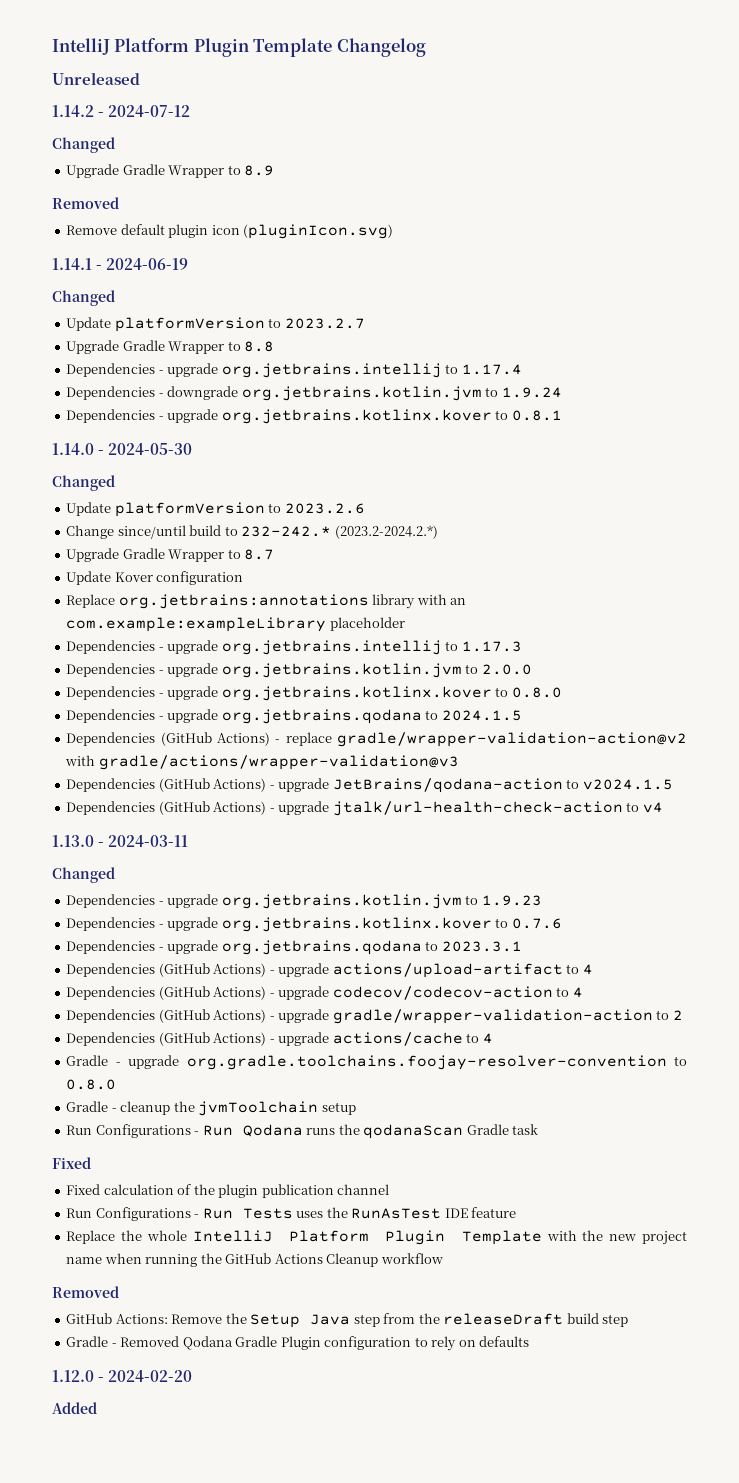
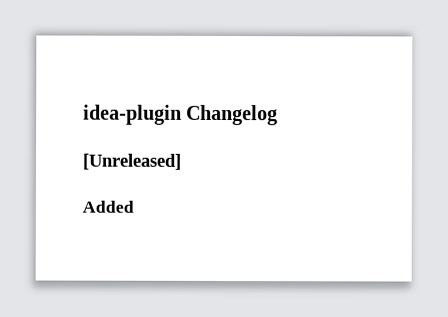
- IntelliJ Platform Plugin Template Changelog
- Unreleased
- 1.14.2 - 2024-07-12
- Changed
- Upgrade Gradle Wrapper to 8.9
- Removed
- Remove default plugin icon (pluginIcon.svg)
- 1.14.1 - 2024-06-19
- Changed
- Update platformVersion to 2023.2.7
- Upgrade Gradle Wrapper to 8.8
- Dependencies - upgrade org.jetbrains.intellij to 1.17.4
- Dependencies - downgrade org.jetbrains.kotlin.jvm to 1.9.24
- Dependencies - upgrade org.jetbrains.kotlinx.kover to 0.8.1
- 1.14.0 - 2024-05-30
- Changed
- Update platformVersion to 2023.2.6
- Change since/until build to 232-242.* (2023.2-2024.2.*)
- Upgrade Gradle Wrapper to 8.7
- Update Kover configuration
- Replace org.jetbrains:annotations library with an com.example:exampleLibrary placeholder
- Dependencies - upgrade org.jetbrains.intellij to 1.17.3
- Dependencies - upgrade org.jetbrains.kotlin.jvm to 2.0.0
- Dependencies - upgrade org.jetbrains.kotlinx.kover to 0.8.0
- Dependencies - upgrade org.jetbrains.qodana to 2024.1.5
- Dependencies (GitHub Actions) - replace gradle/wrapper-validation-action@v2 with gradle/actions/wrapper-validation@v3
- Dependencies (GitHub Actions) - upgrade JetBrains/qodana-action to v2024.1.5
- Dependencies (GitHub Actions) - upgrade jtalk/url-health-check-action to v4
- 1.13.0 - 2024-03-11
- Changed
- Dependencies - upgrade org.jetbrains.kotlin.jvm to 1.9.23
- Dependencies - upgrade org.jetbrains.kotlinx.kover to 0.7.6
- Dependencies - upgrade org.jetbrains.qodana to 2023.3.1
- Dependencies (GitHub Actions) - upgrade actions/upload-artifact to 4
- Dependencies (GitHub Actions) - upgrade codecov/codecov-action to 4
- Dependencies (GitHub Actions) - upgrade gradle/wrapper-validation-action to 2
- Dependencies (GitHub Actions) - upgrade actions/cache to 4
- Gradle - upgrade org.gradle.toolchains.foojay-resolver-convention to 0.8.0
- Gradle - cleanup the jvmToolchain setup
- Run Configurations - Run Qodana runs the qodanaScan Gradle task
- Fixed
- Fixed calculation of the plugin publication channel
- Run Configurations - Run Tests uses the RunAsTest IDE feature
- Replace the whole IntelliJ Platform Plugin Template with the new project name when running the GitHub Actions Cleanup workflow
- Removed
- GitHub Actions: Remove the Setup Java step from the releaseDraft build step
- Gradle - Removed Qodana Gradle Plugin configuration to rely on defaults
- 1.12.0 - 2024-02-20
+ idea-plugin Changelog
+ [Unreleased]

